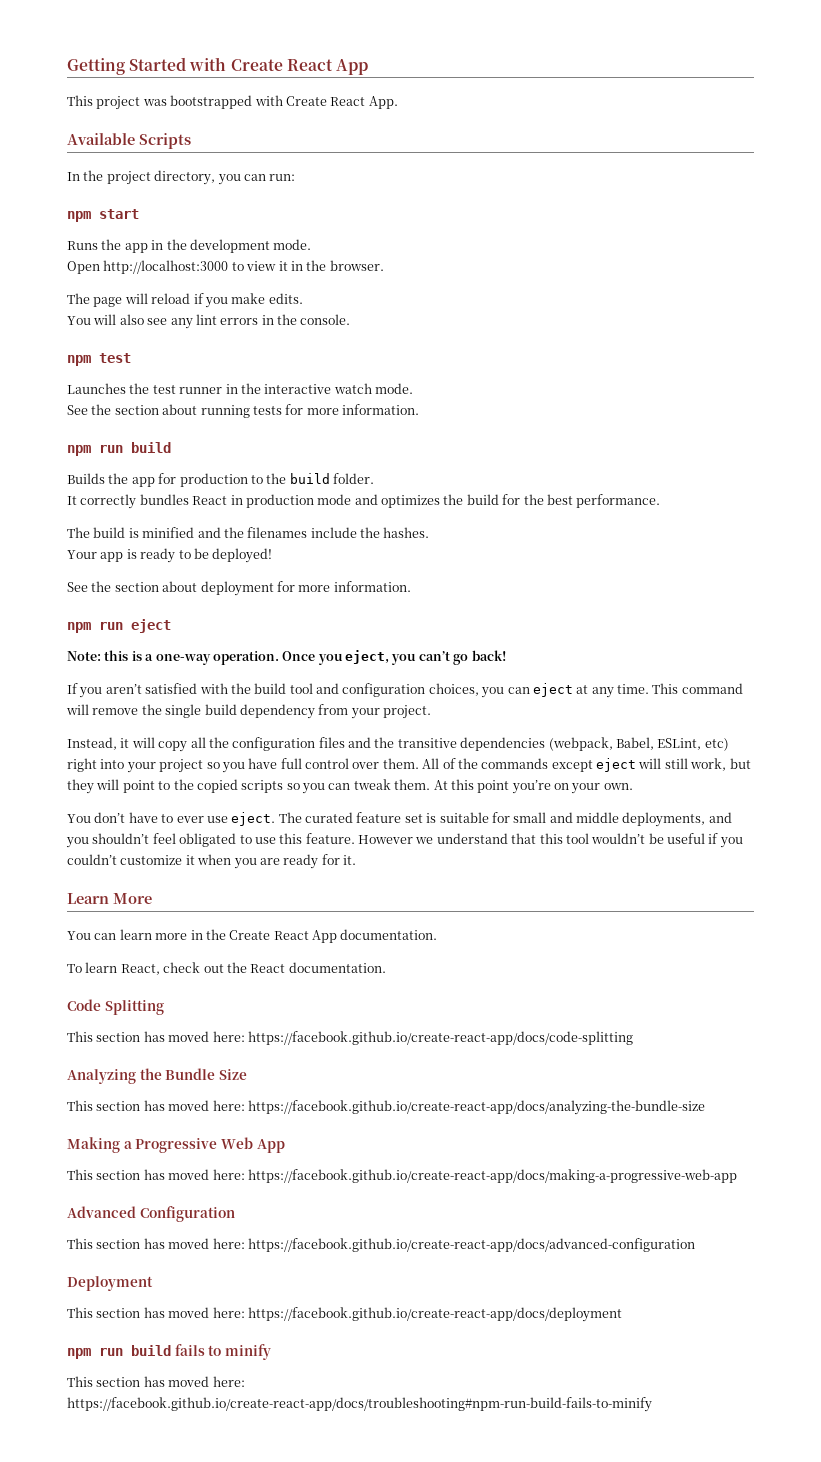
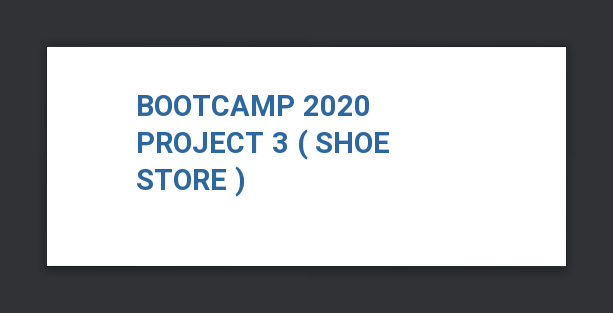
- Getting Started with Create React App
- This project was bootstrapped with Create React App.
- Available Scripts
- In the project directory, you can run:
- npm start
- Runs the app in the development mode.
- Open http://localhost:3000 to view it in the browser.
- The page will reload if you make edits.
- You will also see any lint errors in the console.
- npm test
- Launches the test runner in the interactive watch mode.
- See the section about running tests for more information.
- npm run build
- Builds the app for production to the build folder.
- It correctly bundles React in production mode and optimizes the build for the best performance.
- The build is minified and the filenames include the hashes.
- Your app is ready to be deployed!
- See the section about deployment for more information.
- npm run eject
- Note: this is a one-way operation. Once you eject, you can’t go back!
- If you aren’t satisfied with the build tool and configuration choices, you can eject at any time. This command will remove the single build dependency from your project.
- Instead, it will copy all the configuration files and the transitive dependencies (webpack, Babel, ESLint, etc) right into your project so you have full control over them. All of the commands except eject will still work, but they will point to the copied scripts so you can tweak them. At this point you’re on your own.
- You don’t have to ever use eject. The curated feature set is suitable for small and middle deployments, and you shouldn’t feel obligated to use this feature. However we understand that this tool wouldn’t be useful if you couldn’t customize it when you are ready for it.
- Learn More
- You can learn more in the Create React App documentation.
- To learn React, check out the React documentation.
- Code Splitting
- This section has moved here: https://facebook.github.io/create-react-app/docs/code-splitting
- Analyzing the Bundle Size
- This section has moved here: https://facebook.github.io/create-react-app/docs/analyzing-the-bundle-size
- Making a Progressive Web App
- This section has moved here: https://facebook.github.io/create-react-app/docs/making-a-progressive-web-app
- Advanced Configuration
- This section has moved here: https://facebook.github.io/create-react-app/docs/advanced-configuration
- Deployment
- This section has moved here: https://facebook.github.io/create-react-app/docs/deployment
- npm run build fails to minify
- This section has moved here: https://facebook.github.io/create-react-app/docs/troubleshooting#npm-run-build-fails-to-minify
+ BOOTCAMP 2020 PROJECT 3 ( SHOE STORE )

